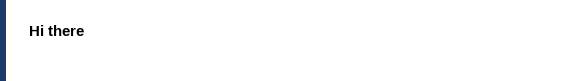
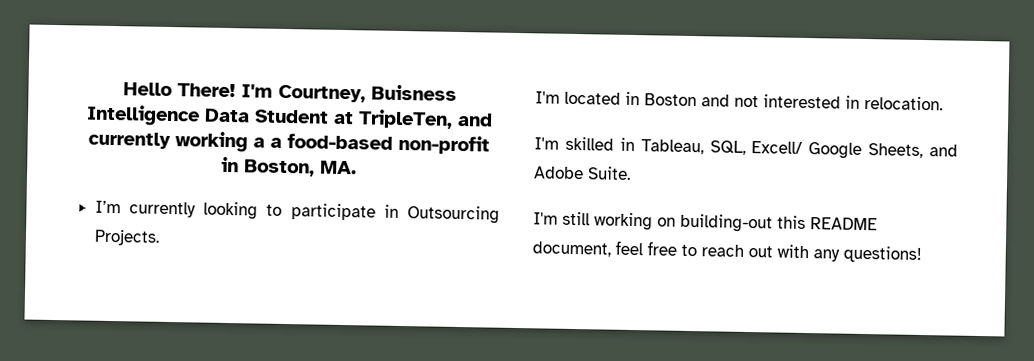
- Hi there
+ Hello There! I'm Courtney, Buisness Intelligence Data Student at TripleTen, and currently working a a food-based non-profit in Boston, MA.
+ I’m currently looking to participate in Outsourcing Projects.
+ I'm located in Boston and not interested in relocation.
+ I'm skilled in Tableau, SQL, Excell/ Google Sheets, and Adobe Suite.
+ I'm still working on building-out this README document, feel free to reach out with any questions!

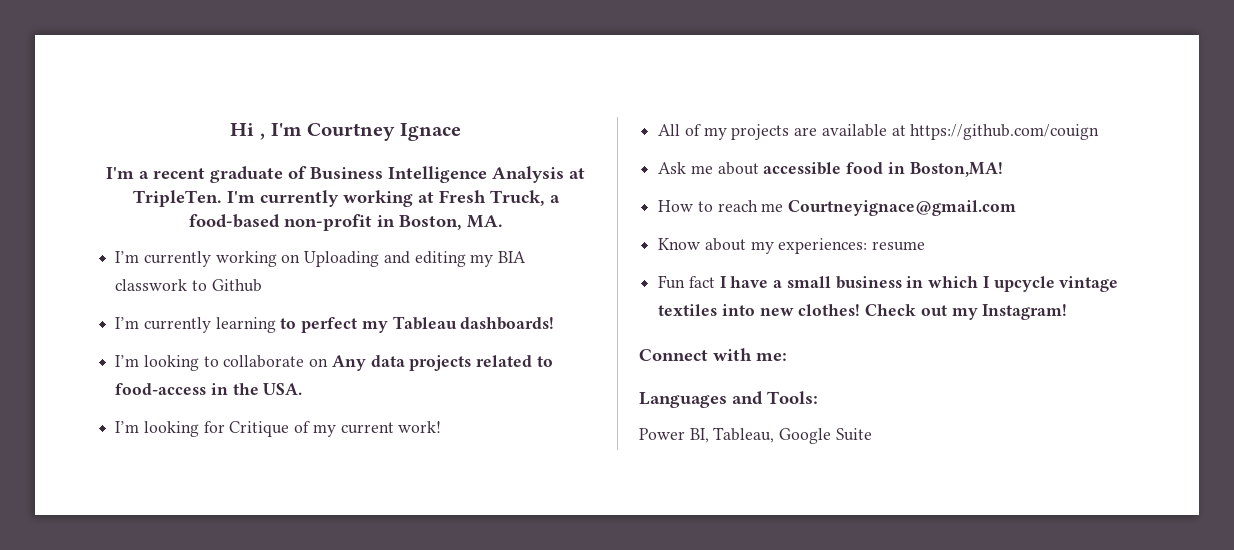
- Hello There! I'm Courtney, Buisness Intelligence Data Student at TripleTen, and currently working a a food-based non-profit in Boston, MA.
+ Hi , I'm Courtney Ignace
+ I'm a recent graduate of Business Intelligence Analysis at TripleTen. I'm currently working at Fresh Truck, a food-based non-profit in Boston, MA.
- I’m currently looking to participate in Outsourcing Projects.
- I'm located in Boston and not interested in relocation.
- I'm skilled in Tableau, SQL, Excell/ Google Sheets, and Adobe Suite.
- I'm still working on building-out this README document, feel free to reach out with any questions!
+ I’m currently working on Uploading and editing my BIA classwork to Github
+ I’m currently learning to perfect my Tableau dashboards!
+ I’m looking to collaborate on Any data projects related to food-access in the USA.
+ I’m looking for Critique of my current work!
+ All of my projects are available at https://github.com/couign
+ Ask me about accessible food in Boston,MA!
+ How to reach me Courtneyignace@gmail.com
+ Know about my experiences: resume
+ Fun fact I have a small business in which I upcycle vintage textiles into new clothes! Check out my Instagram!
+ Connect with me:
+ Languages and Tools:
+ Power BI, Tableau, Google Suite

